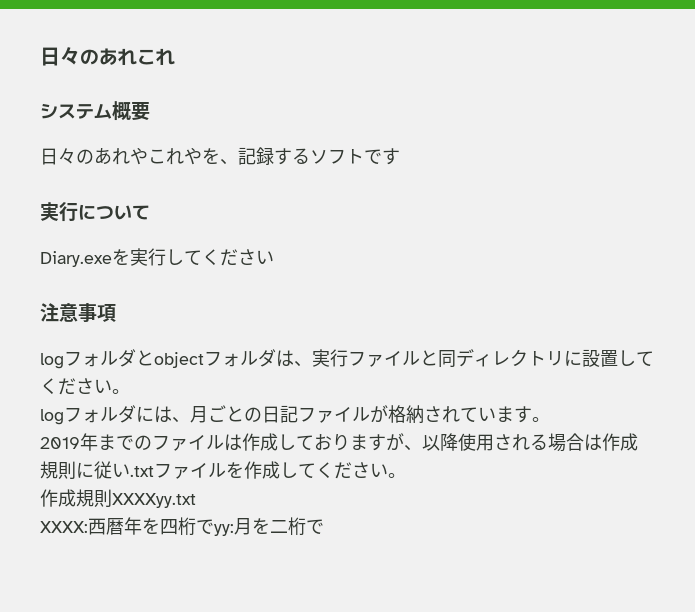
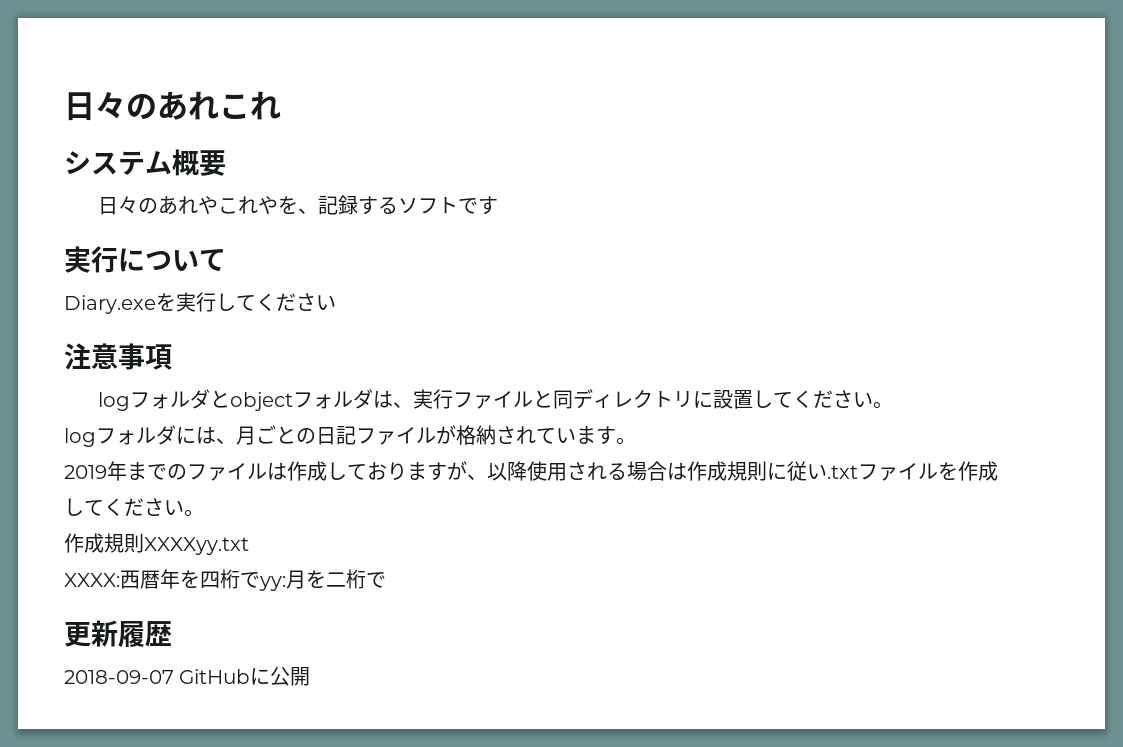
+ 更新履歴
+ 2018-09-07 GitHubに公開

